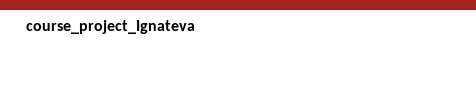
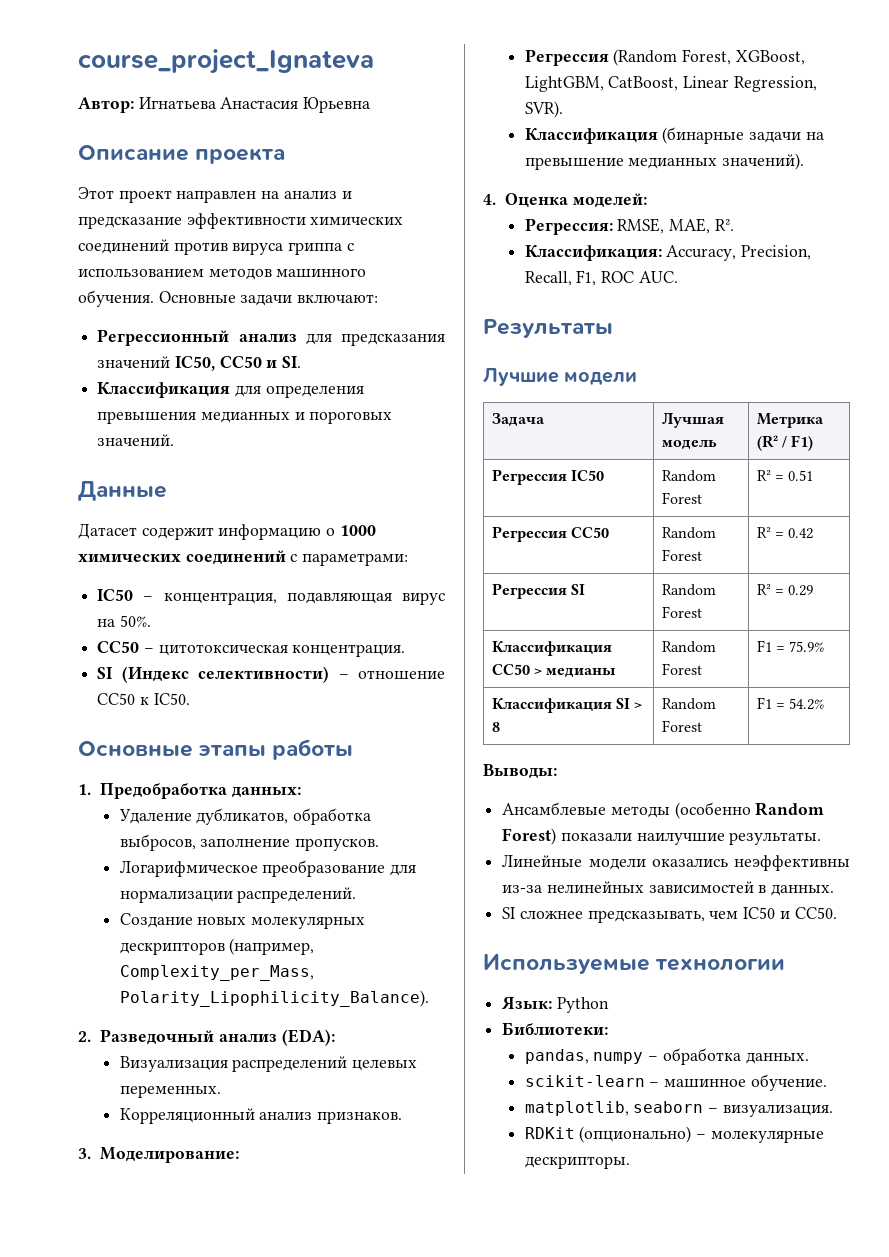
+ Автор: Игнатьева Анастасия Юрьевна
+ Описание проекта
+ Этот проект направлен на анализ и предсказание эффективности химических соединений против вируса гриппа с использованием методов машинного обучения. Основные задачи включают:
+ Регрессионный анализ для предсказания значений IC50, CC50 и SI.
+ Классификация для определения превышения медианных и пороговых значений.
+ Данные
+ Датасет содержит информацию о 1000 химических соединений с параметрами:
+ IC50 – концентрация, подавляющая вирус на 50%.
+ CC50 – цитотоксическая концентрация.
+ SI (Индекс селективности) – отношение CC50 к IC50.
+ Основные этапы работы
+ 1. Предобработка данных:
+ Удаление дубликатов, обработка выбросов, заполнение пропусков.
+ Логарифмическое преобразование для нормализации распределений.
+ Создание новых молекулярных дескрипторов (например, Complexity_per_Mass, Polarity_Lipophilicity_Balance).
+ 2. Разведочный анализ (EDA):
+ Визуализация распределений целевых переменных.
+ Корреляционный анализ признаков.
+ 3. Моделирование:
+ Регрессия (Random Forest, XGBoost, LightGBM, CatBoost, Linear Regression, SVR).
+ Классификация (бинарные задачи на превышение медианных значений).
+ 4. Оценка моделей:
+ Регрессия: RMSE, MAE, R².
+ Классификация: Accuracy, Precision, Recall, F1, ROC AUC.
+ Результаты
+ Лучшие модели
+ Задача | Лучшая модель | Метрика (R² / F1)
+ Регрессия IC50 | Random Forest | R² = 0.51
+ Регрессия CC50 | Random Forest | R² = 0.42
+ Регрессия SI | Random Forest | R² = 0.29
+ Классификация CC50 > медианы | Random Forest | F1 = 75.9%
+ Классификация SI > 8 | Random Forest | F1 = 54.2%
+ Выводы:
+ Ансамблевые методы (особенно Random Forest) показали наилучшие результаты.
+ Линейные модели оказались неэффективны из-за нелинейных зависимостей в данных.
+ SI сложнее предсказывать, чем IC50 и CC50.
+ Используемые технологии
+ Язык: Python
+ Библиотеки:
+ pandas, numpy – обработка данных.
+ scikit-learn – машинное обучение.
+ matplotlib, seaborn – визуализация.
+ RDKit (опционально) – молекулярные дескрипторы.

